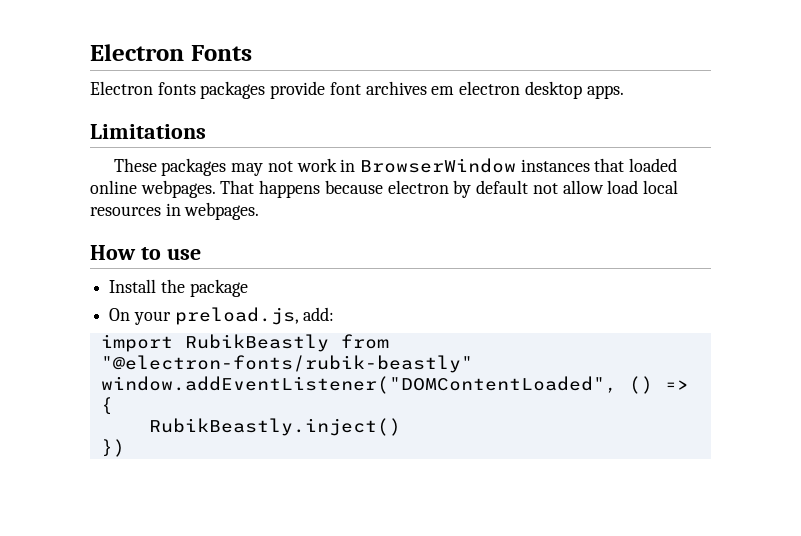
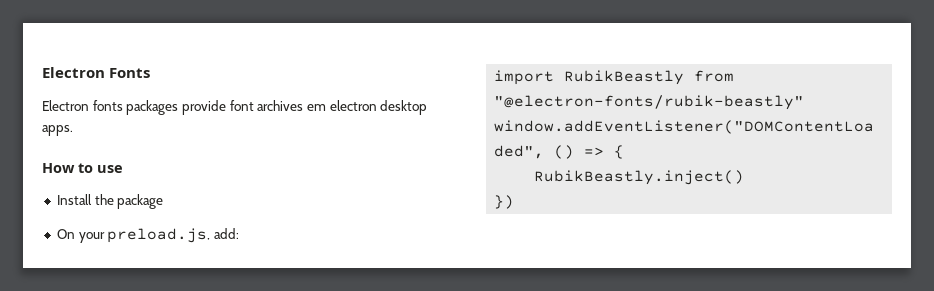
- Limitations
- These packages may not work in BrowserWindow instances that loaded online webpages. That happens because electron by default not allow load local resources in webpages.

